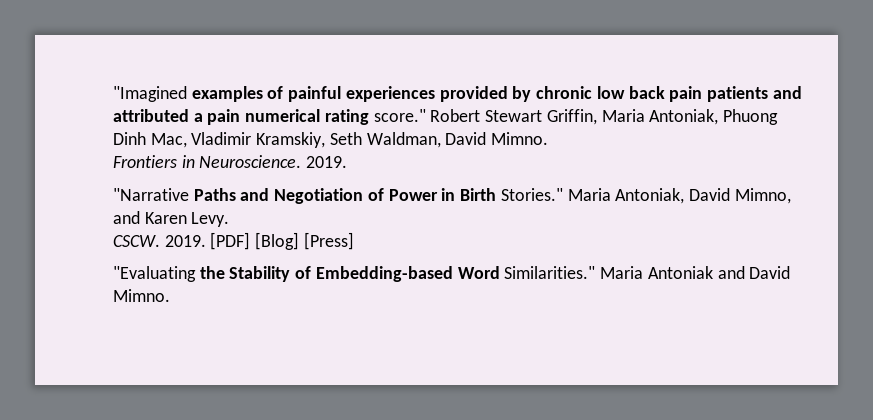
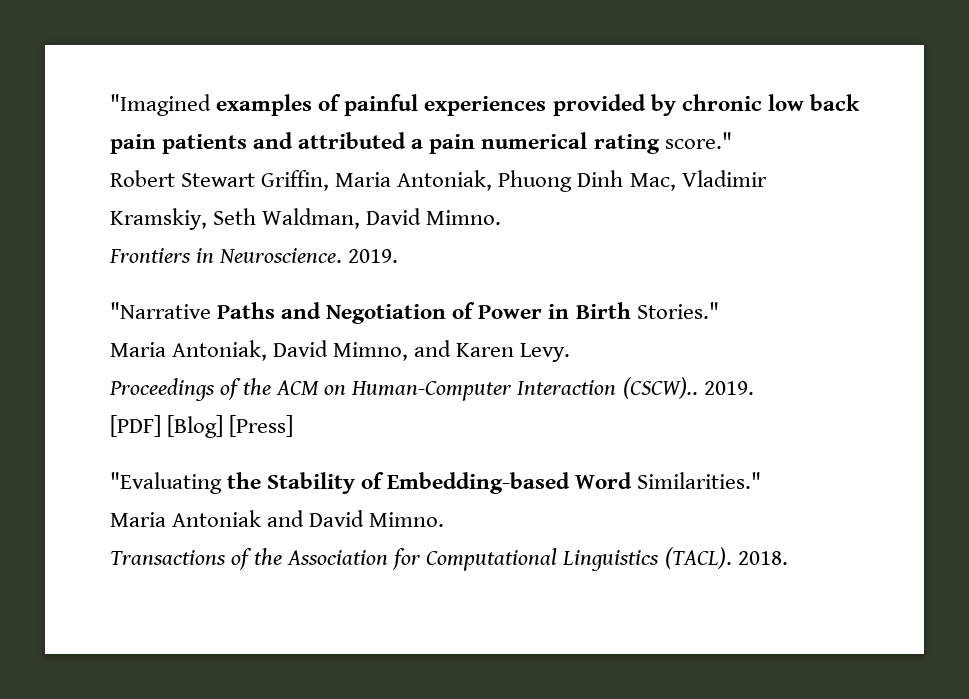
- "Imagined examples of painful experiences provided by chronic low back pain patients and attributed a pain numerical rating score." Robert Stewart Griffin, Maria Antoniak, Phuong Dinh Mac, Vladimir Kramskiy, Seth Waldman, David Mimno.
+ "Imagined examples of painful experiences provided by chronic low back pain patients and attributed a pain numerical rating score."
+ Robert Stewart Griffin, Maria Antoniak, Phuong Dinh Mac, Vladimir Kramskiy, Seth Waldman, David Mimno.
- "Narrative Paths and Negotiation of Power in Birth Stories." Maria Antoniak, David Mimno, and Karen Levy.
+ "Narrative Paths and Negotiation of Power in Birth Stories."
+ Maria Antoniak, David Mimno, and Karen Levy.
- CSCW. 2019. [PDF] [Blog] [Press]
+ Proceedings of the ACM on Human-Computer Interaction (CSCW).. 2019.
+ [PDF] [Blog] [Press]
- "Evaluating the Stability of Embedding-based Word Similarities." Maria Antoniak and David Mimno.
+ "Evaluating the Stability of Embedding-based Word Similarities."
+ Maria Antoniak and David Mimno.
+ Transactions of the Association for Computational Linguistics (TACL). 2018.

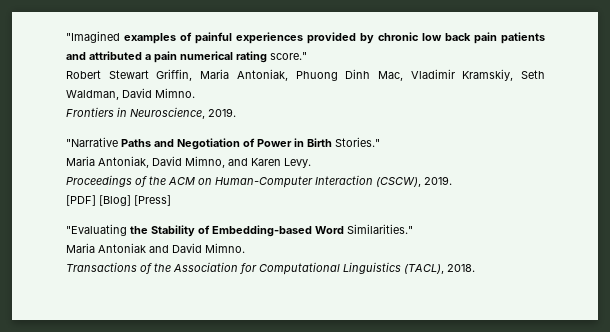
- Frontiers in Neuroscience. 2019.
+ Frontiers in Neuroscience, 2019.
- Proceedings of the ACM on Human-Computer Interaction (CSCW).. 2019.
+ Proceedings of the ACM on Human-Computer Interaction (CSCW), 2019.
- Transactions of the Association for Computational Linguistics (TACL). 2018.
+ Transactions of the Association for Computational Linguistics (TACL), 2018.

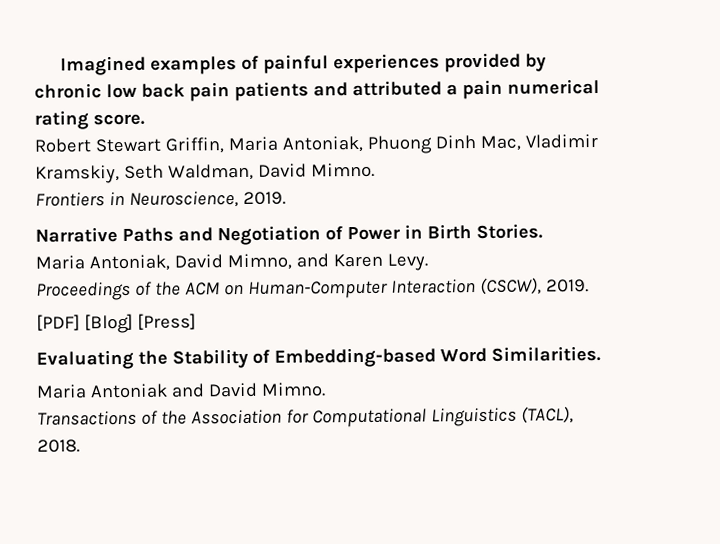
- "Imagined examples of painful experiences provided by chronic low back pain patients and attributed a pain numerical rating score."
+ Imagined examples of painful experiences provided by chronic low back pain patients and attributed a pain numerical rating score.
- "Narrative Paths and Negotiation of Power in Birth Stories."
+ Narrative Paths and Negotiation of Power in Birth Stories.
- "Evaluating the Stability of Embedding-based Word Similarities."
+ Evaluating the Stability of Embedding-based Word Similarities.

